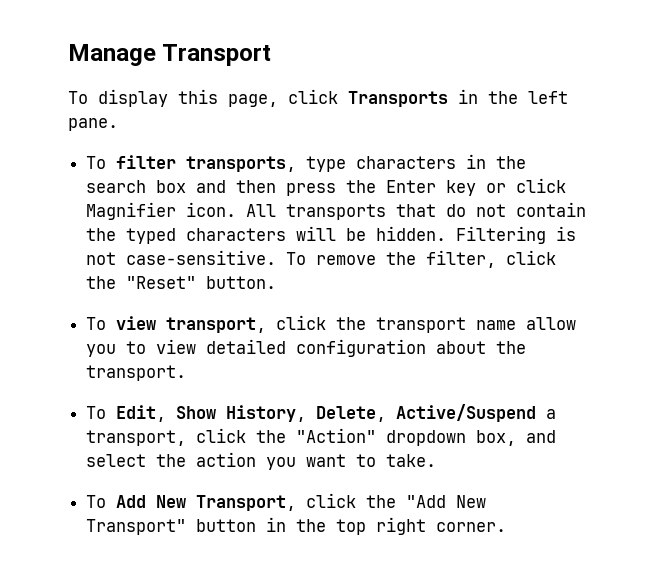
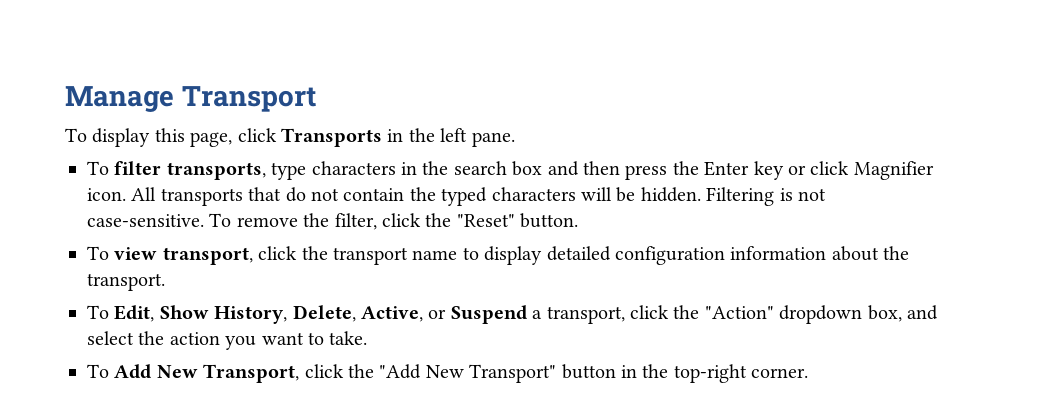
- To view transport, click the transport name allow you to view detailed configuration about the transport.
+ To view transport, click the transport name to display detailed configuration information about the transport.
- To Edit, Show History, Delete, Active/Suspend a transport, click the "Action" dropdown box, and select the action you want to take.
+ To Edit, Show History, Delete, Active, or Suspend a transport, click the "Action" dropdown box, and select the action you want to take.
- To Add New Transport, click the "Add New Transport" button in the top right corner.
+ To Add New Transport, click the "Add New Transport" button in the top-right corner.

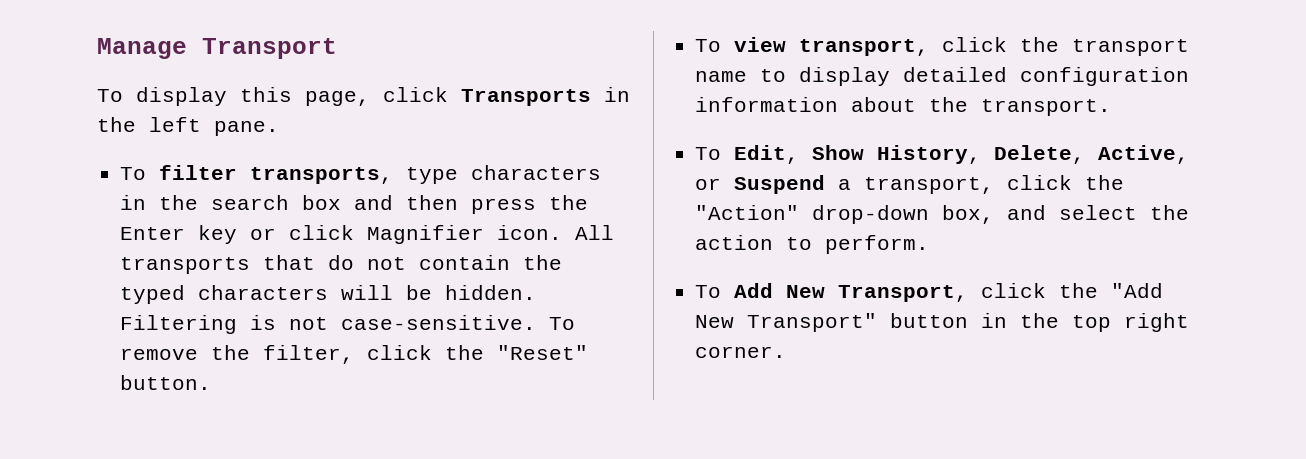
- To Edit, Show History, Delete, Active, or Suspend a transport, click the "Action" dropdown box, and select the action you want to take.
+ To Edit, Show History, Delete, Active, or Suspend a transport, click the "Action" drop-down box, and select the action to perform.
- To Add New Transport, click the "Add New Transport" button in the top-right corner.
+ To Add New Transport, click the "Add New Transport" button in the top right corner.

